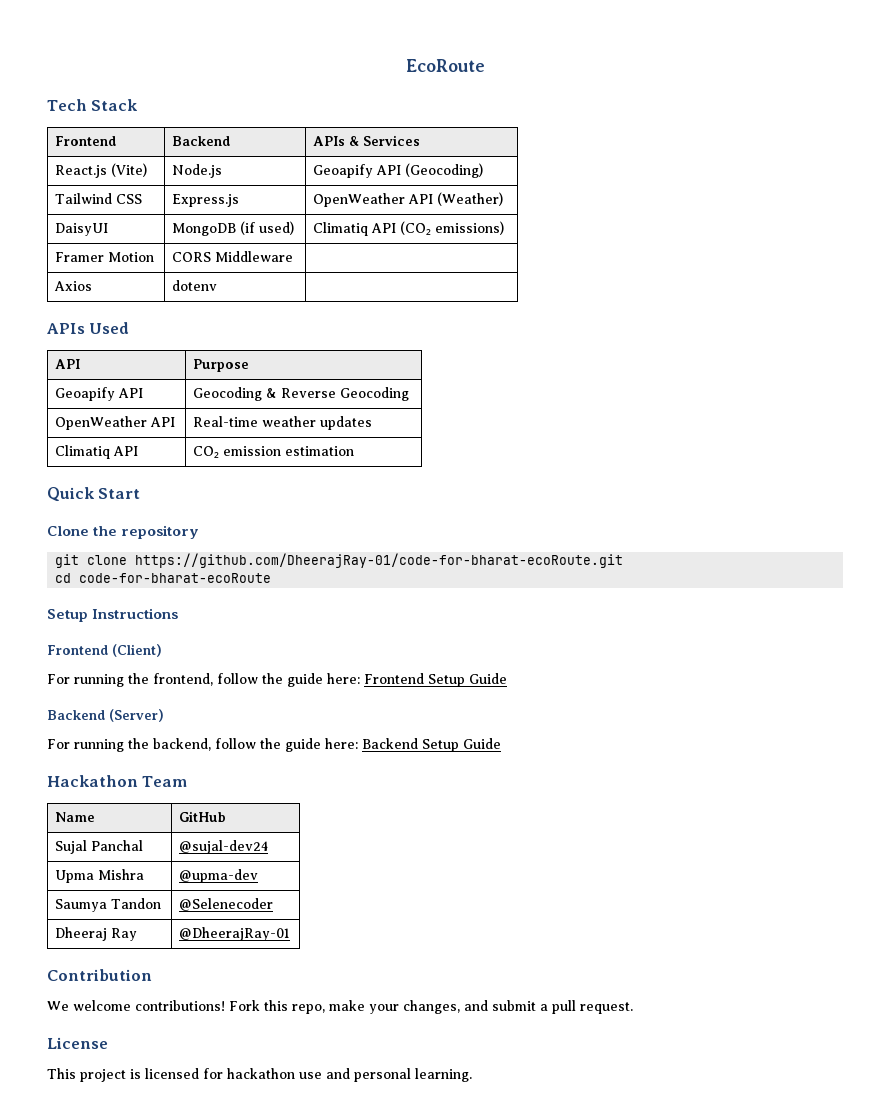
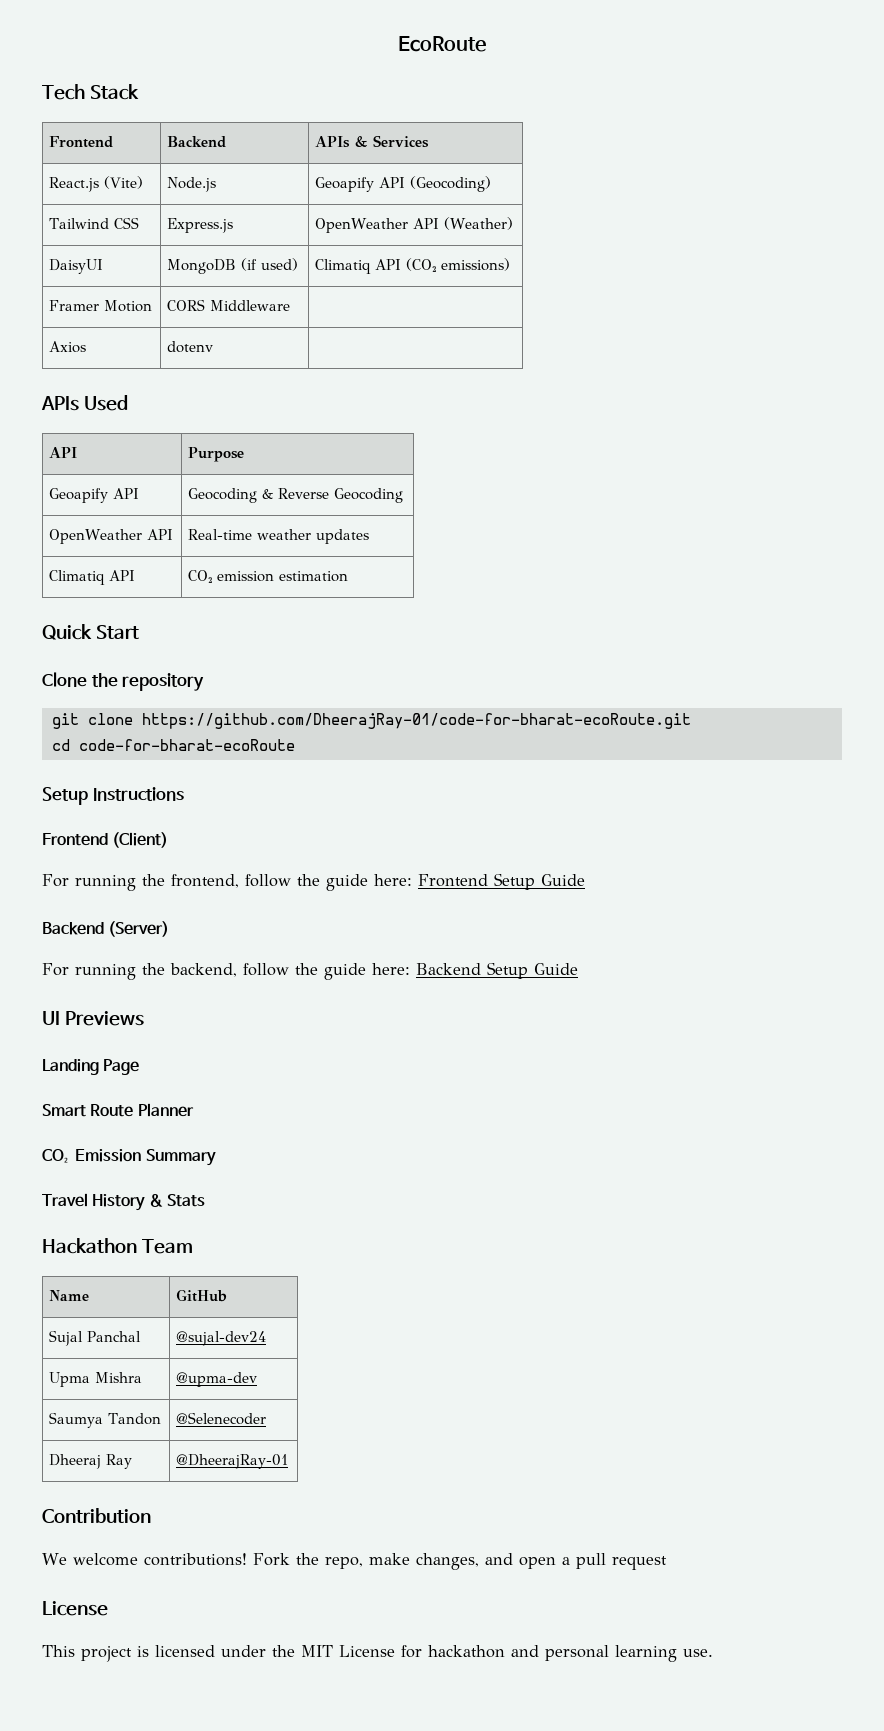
+ UI Previews
+ Landing Page
+ Smart Route Planner
+ CO₂ Emission Summary
+ Travel History & Stats
- Fork this repo, make your changes, and submit a pull request.
+ Fork the repo, make changes, and open a pull request
- This project is licensed for hackathon use and personal learning.
+ This project is licensed under the MIT License for hackathon and personal learning use.

